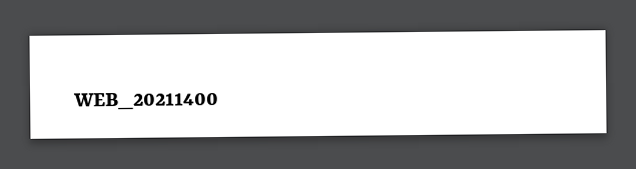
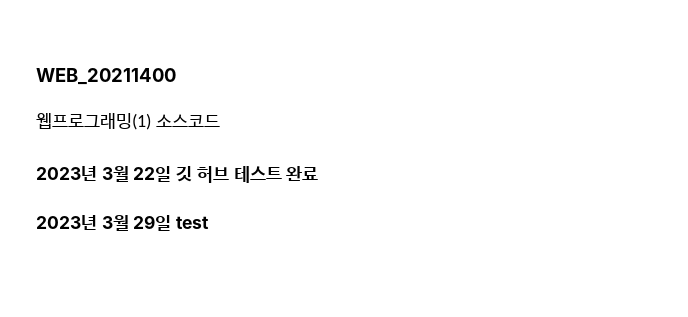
+ 웹프로그래밍(1) 소스코드
+ 2023년 3월 22일 깃 허브 테스트 완료
+ 2023년 3월 29일 test

